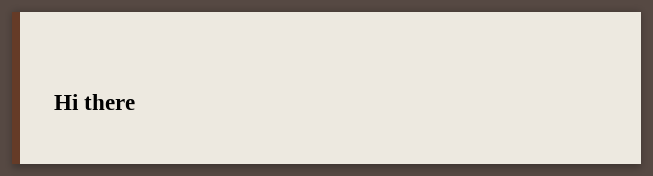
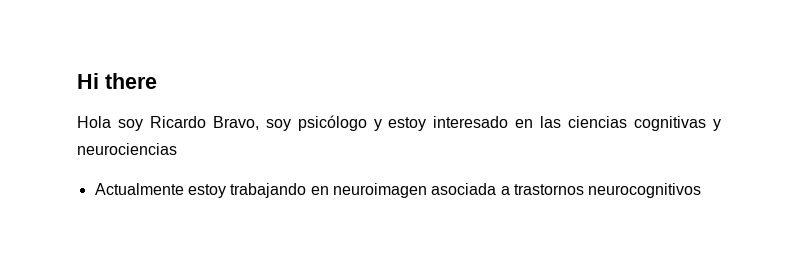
+ Hola soy Ricardo Bravo, soy psicólogo y estoy interesado en las ciencias cognitivas y neurociencias
+ Actualmente estoy trabajando en neuroimagen asociada a trastornos neurocognitivos

